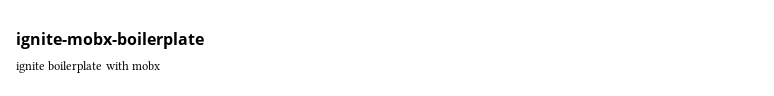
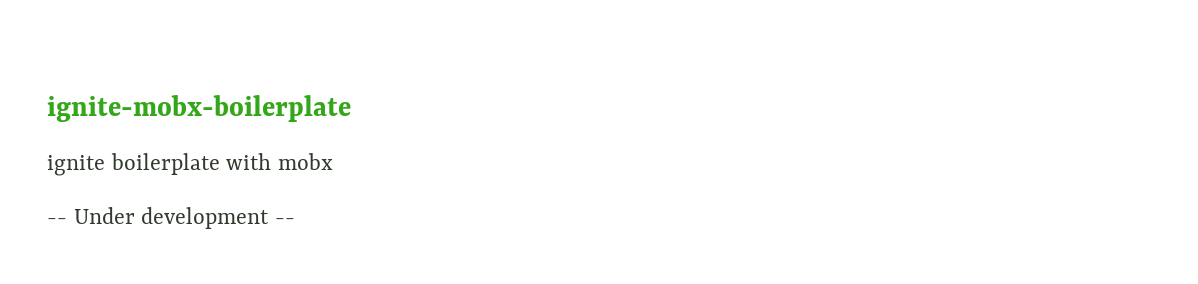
+ -- Under development --

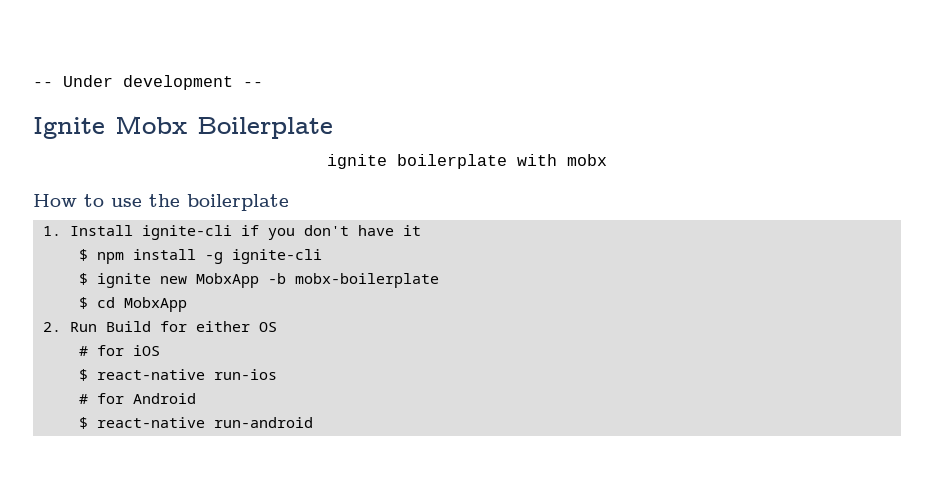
- ignite-mobx-boilerplate
+ -- Under development --
+ Ignite Mobx Boilerplate
  ignite boilerplate with mobx
- -- Under development --
+ How to use the boilerplate
+ 1. Install ignite-cli if you don't have it
+ $ npm install -g ignite-cli
+ $ ignite new MobxApp -b mobx-boilerplate
+ $ cd MobxApp
+ 2. Run Build for either OS
+ # for iOS
+ $ react-native run-ios
+ # for Android
+ $ react-native run-android

